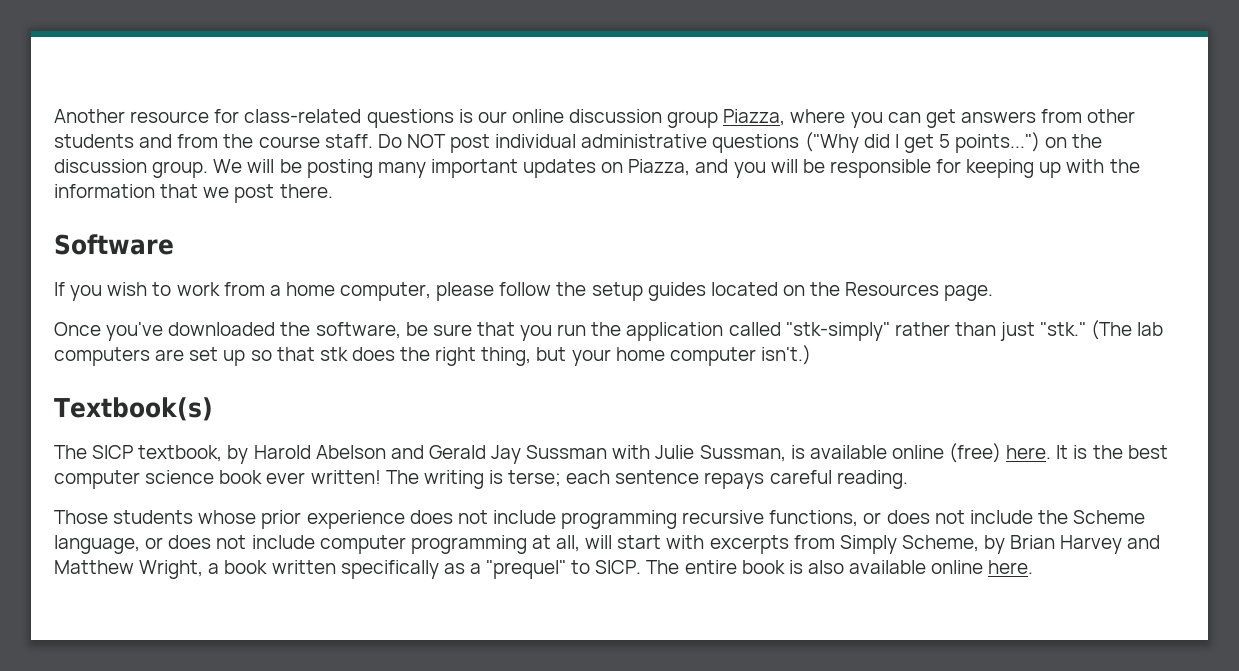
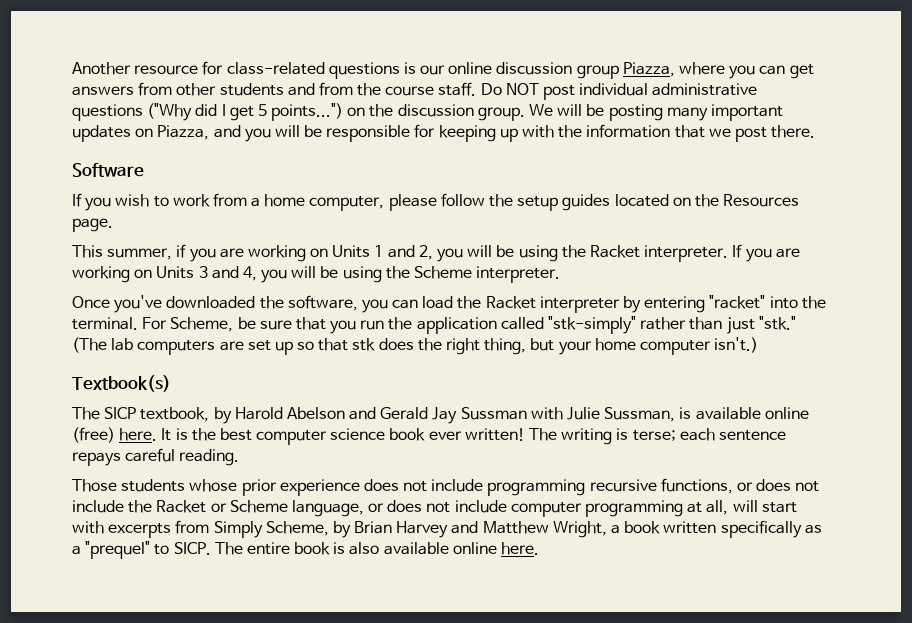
+ This summer, if you are working on Units 1 and 2, you will be using the Racket interpreter. If you are working on Units 3 and 4, you will be using the Scheme interpreter.
- Once you've downloaded the software, be sure that you run the application called "stk-simply" rather than just "stk."
+ Once you've downloaded the software, you can load the Racket interpreter by entering "racket" into the terminal. For Scheme, be sure that you run the application called "stk-simply" rather than just "stk."
- Those students whose prior experience does not include programming recursive functions, or does not include the Scheme language, or does not include computer programming at all, will start with excerpts from Simply Scheme, by Brian Harvey and Matthew Wright, a book written specifically as a "prequel" to SICP.
+ Those students whose prior experience does not include programming recursive functions, or does not include the Racket or Scheme language, or does not include computer programming at all, will start with excerpts from Simply Scheme, by Brian Harvey and Matthew Wright, a book written specifically as a "prequel" to SICP.

